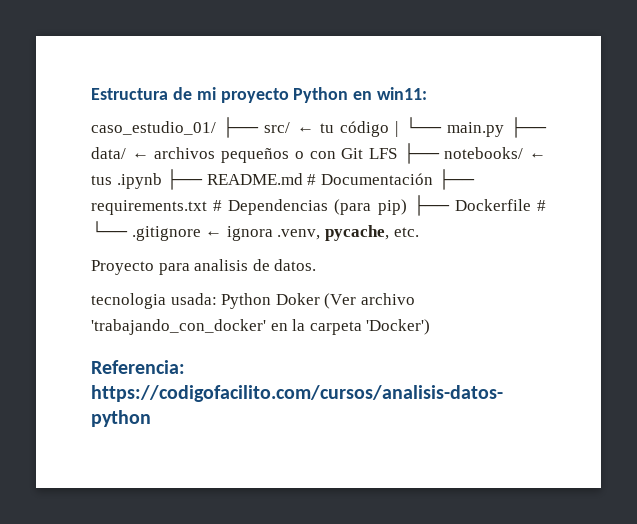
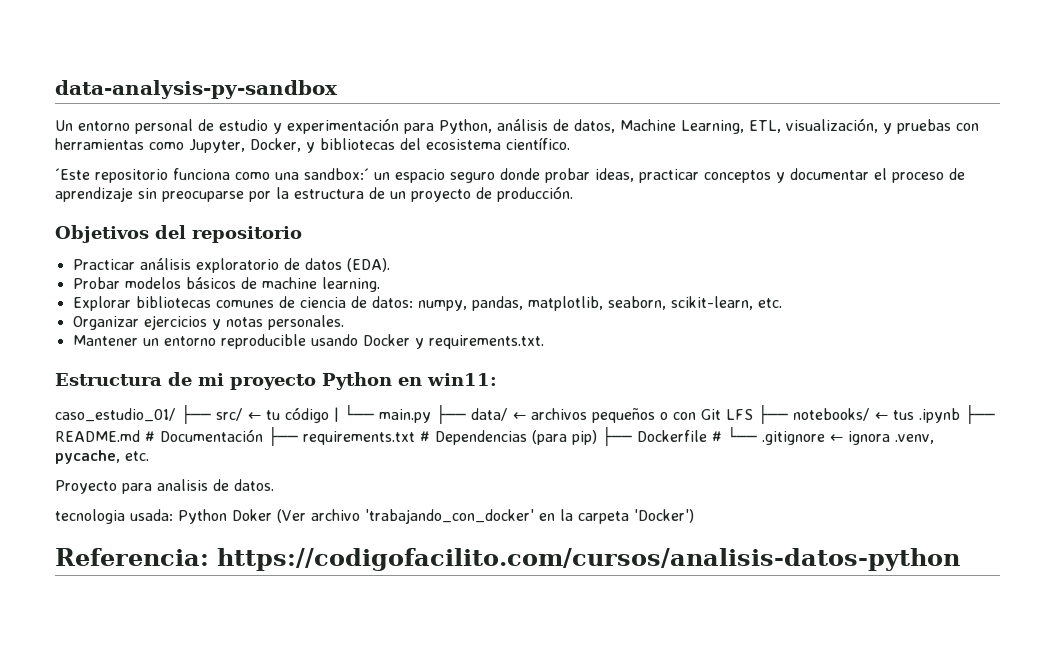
+ data-analysis-py-sandbox
+ Un entorno personal de estudio y experimentación para Python, análisis de datos, Machine Learning, ETL, visualización, y pruebas con herramientas como Jupyter, Docker, y bibliotecas del ecosistema científico.
+ ´Este repositorio funciona como una sandbox:´ un espacio seguro donde probar ideas, practicar conceptos y documentar el proceso de aprendizaje sin preocuparse por la estructura de un proyecto de producción.
+ Objetivos del repositorio
+ Practicar análisis exploratorio de datos (EDA).
+ Probar modelos básicos de machine learning.
+ Explorar bibliotecas comunes de ciencia de datos: numpy, pandas, matplotlib, seaborn, scikit-learn, etc.
+ Organizar ejercicios y notas personales.
+ Mantener un entorno reproducible usando Docker y requirements.txt.

